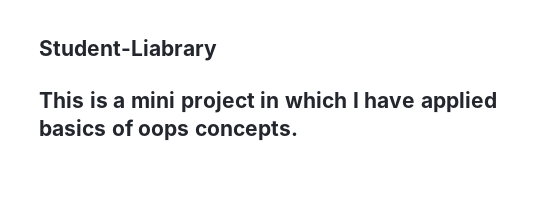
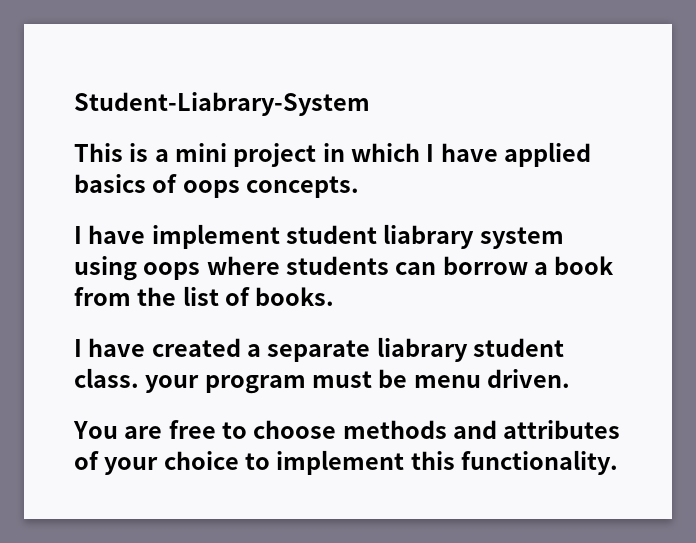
- Student-Liabrary
+ Student-Liabrary-System
+ I have implement student liabrary system using oops where students can borrow a book from the list of books.
+ I have created a separate liabrary student class. your program must be menu driven.
+ You are free to choose methods and attributes of your choice to implement this functionality.

